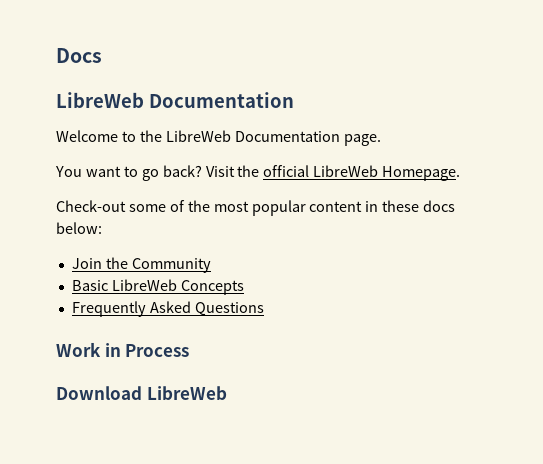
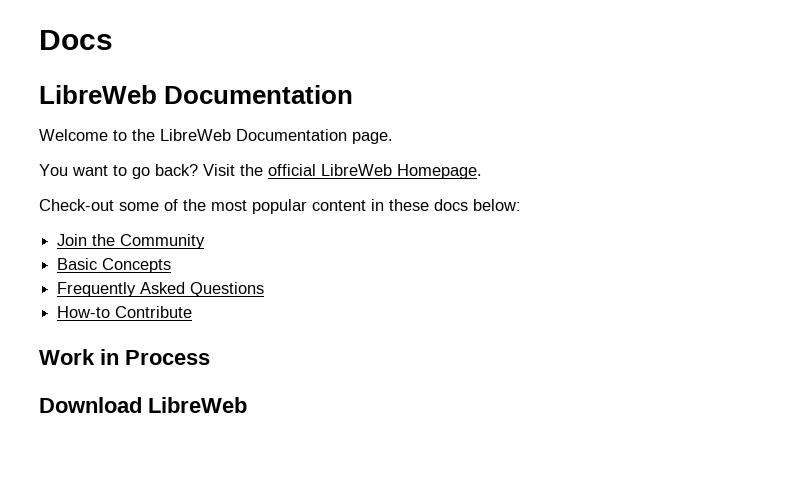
- Basic LibreWeb Concepts
+ Basic Concepts
+ How-to Contribute

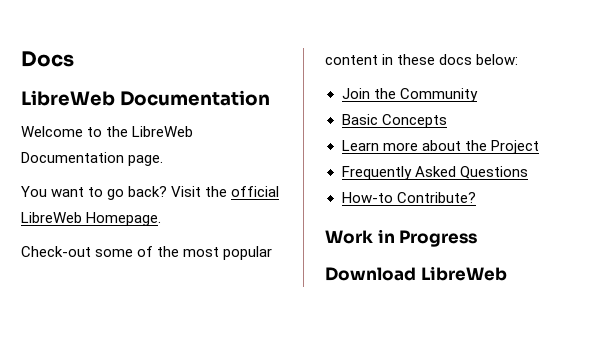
+ Learn more about the Project
- How-to Contribute
+ How-to Contribute?
- Work in Process
+ Work in Progress

